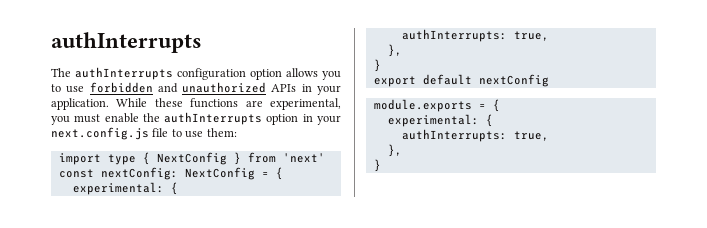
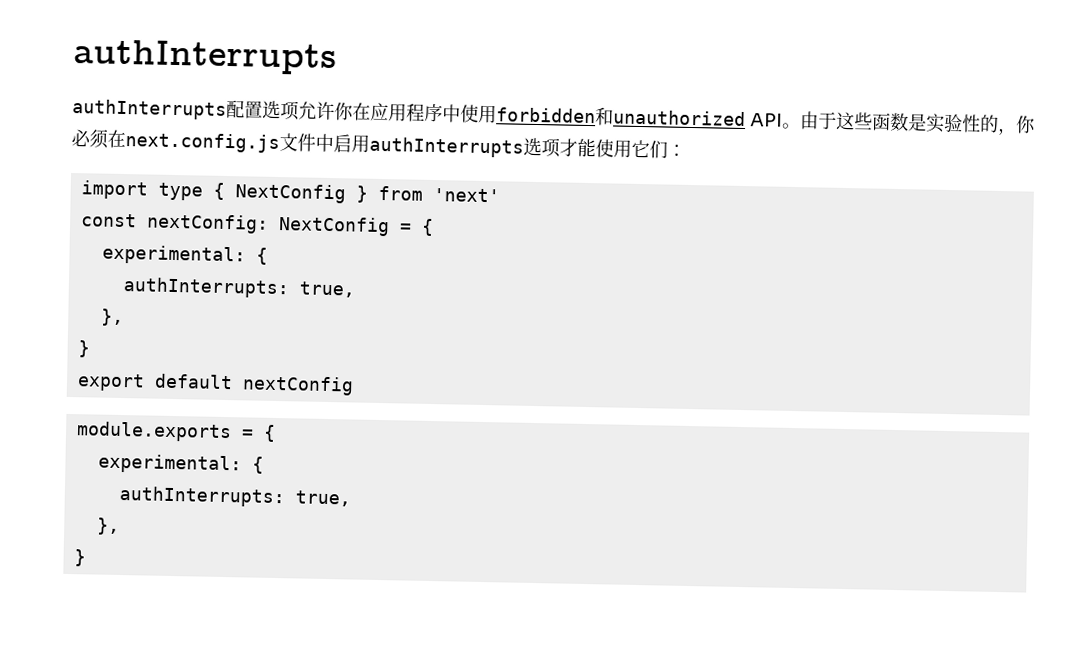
- The authInterrupts configuration option allows you to use forbidden and unauthorized APIs in your application. While these functions are experimental, you must enable the authInterrupts option in your next.config.js file to use them:
+ authInterrupts配置选项允许你在应用程序中使用forbidden和unauthorized API。由于这些函数是实验性的，你必须在next.config.js文件中启用authInterrupts选项才能使用它们：

